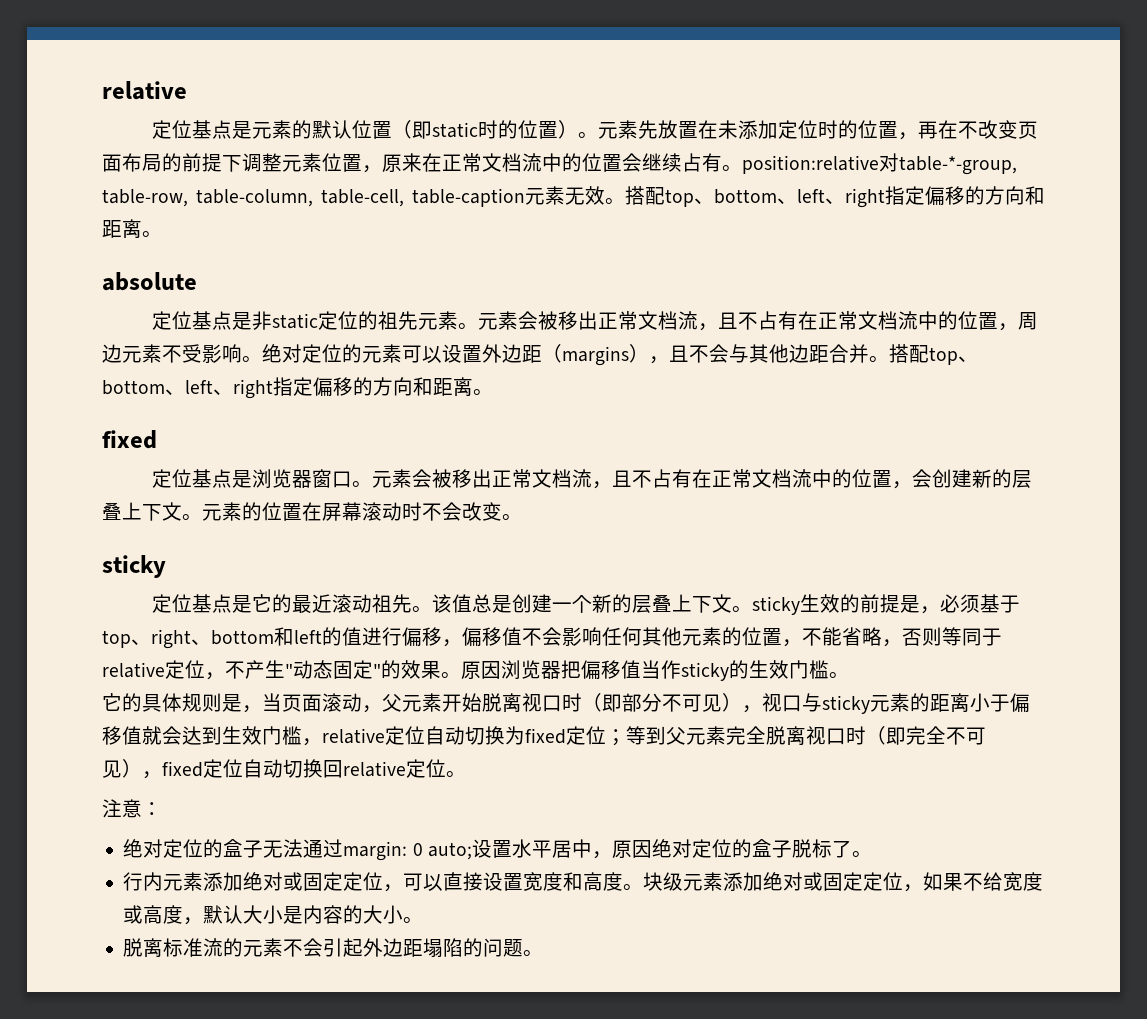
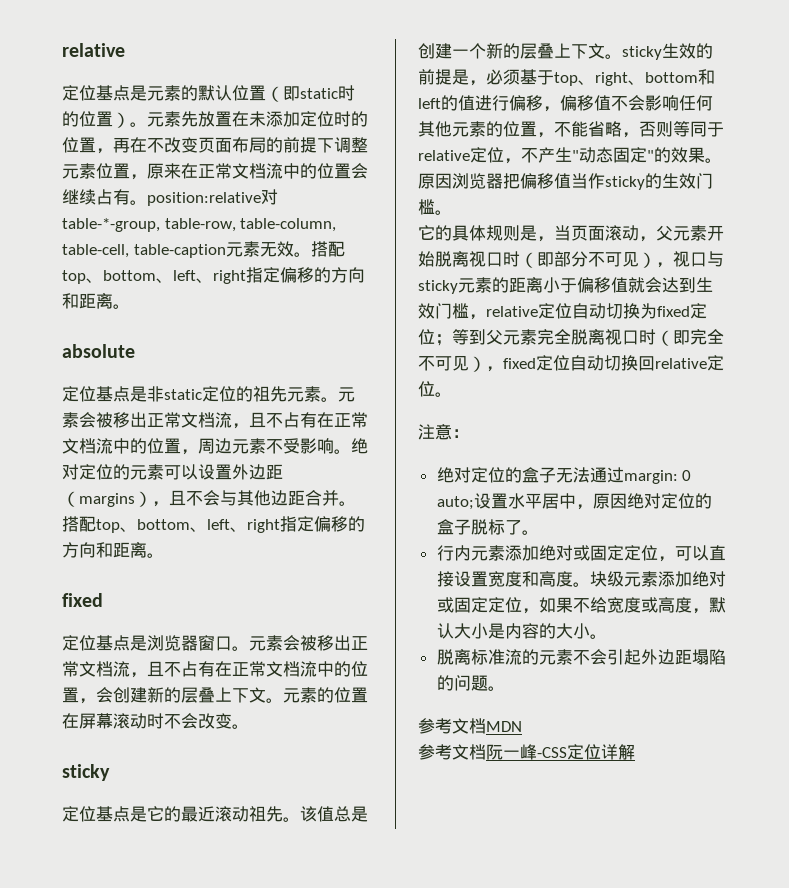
+ 参考文档MDN
+ 参考文档阮一峰-CSS定位详解

